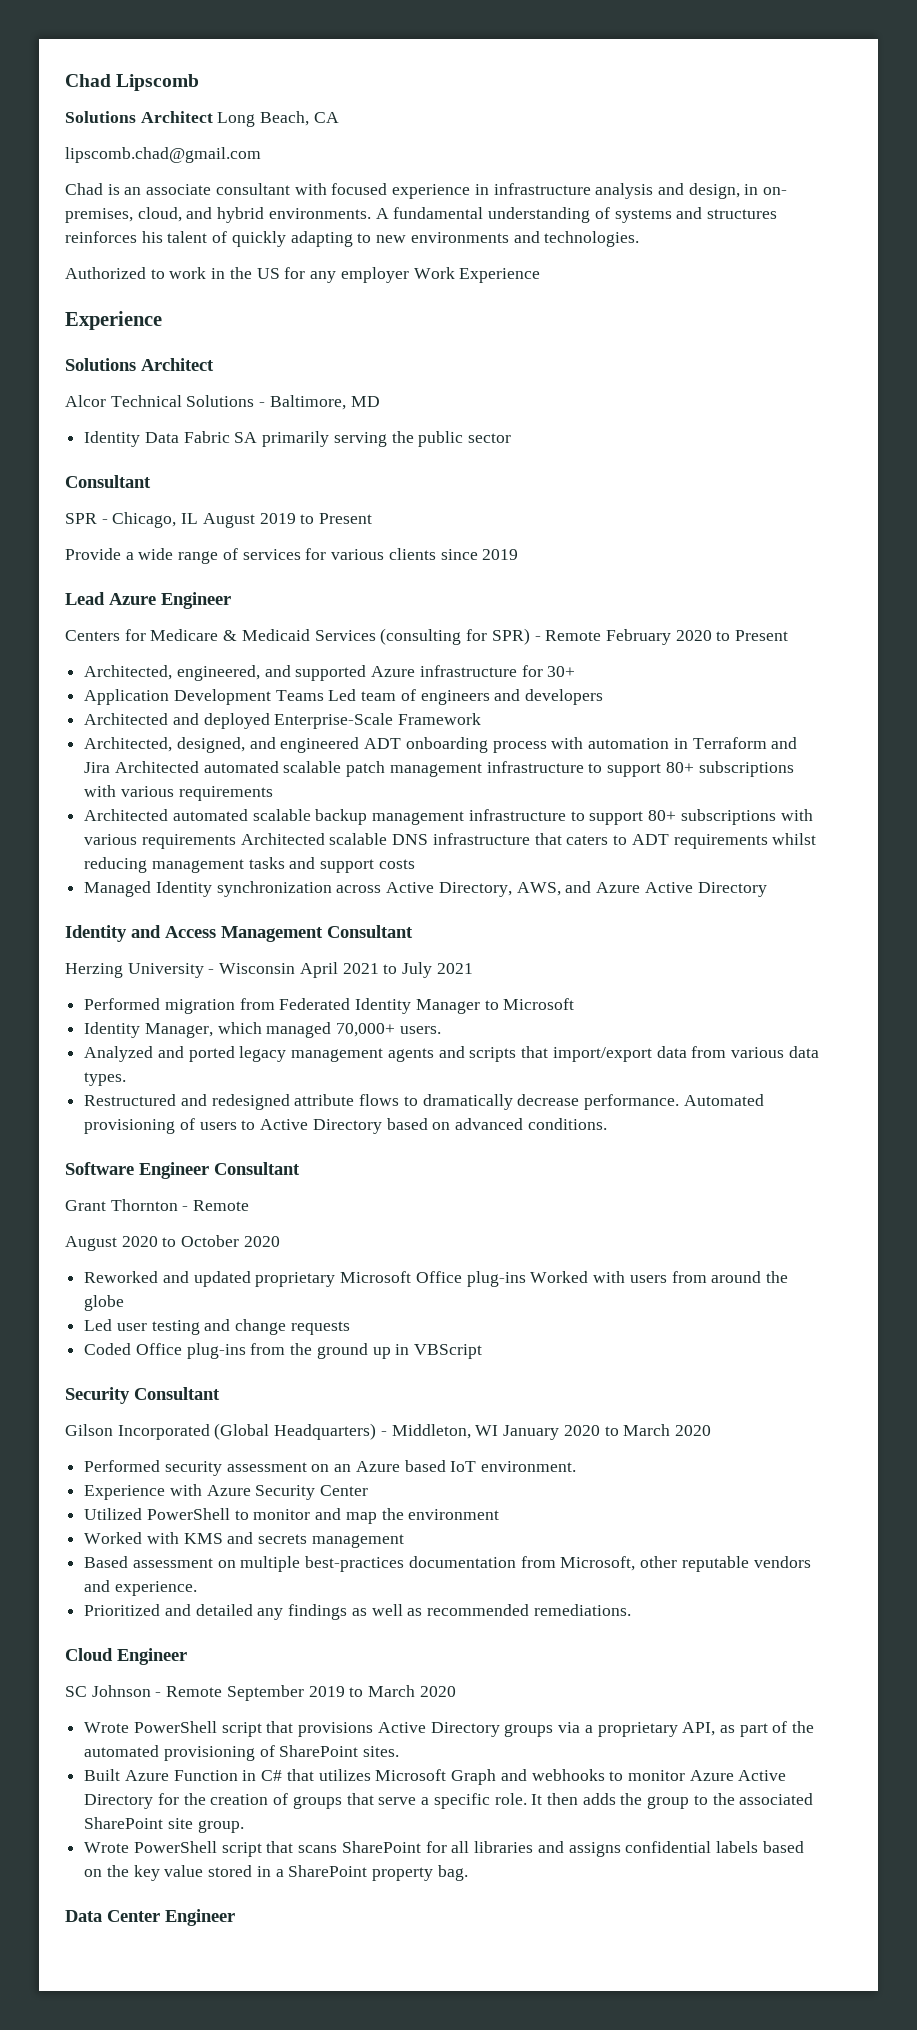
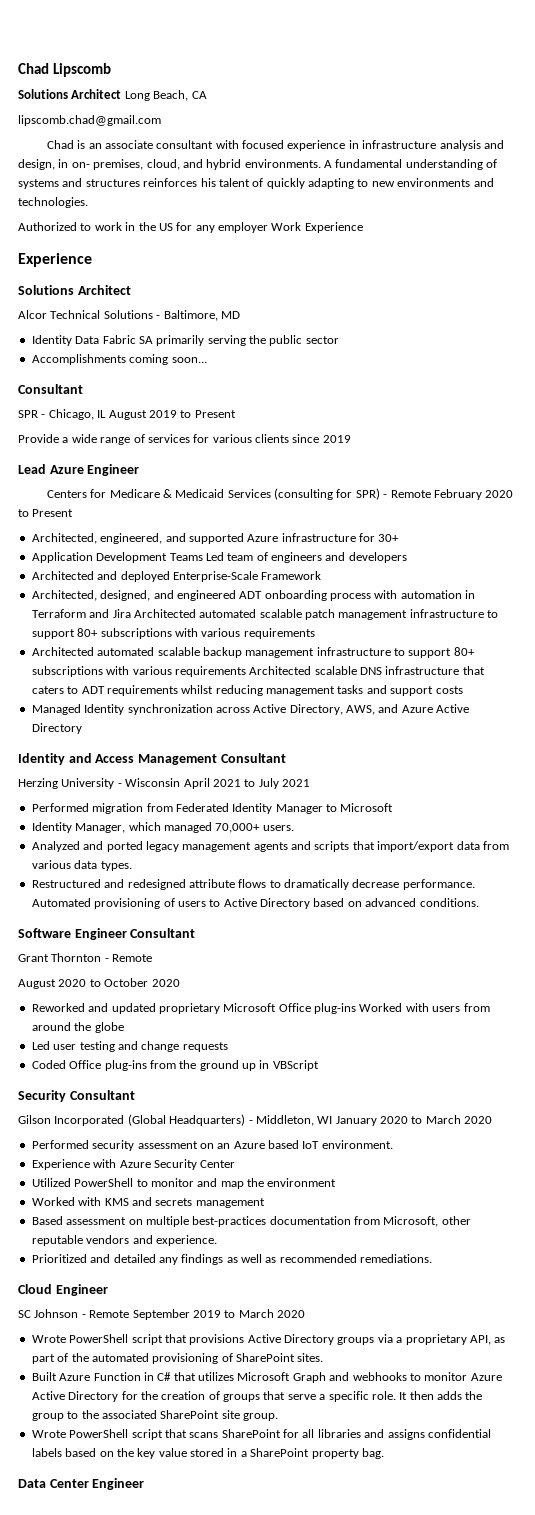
+ Accomplishments coming soon...

